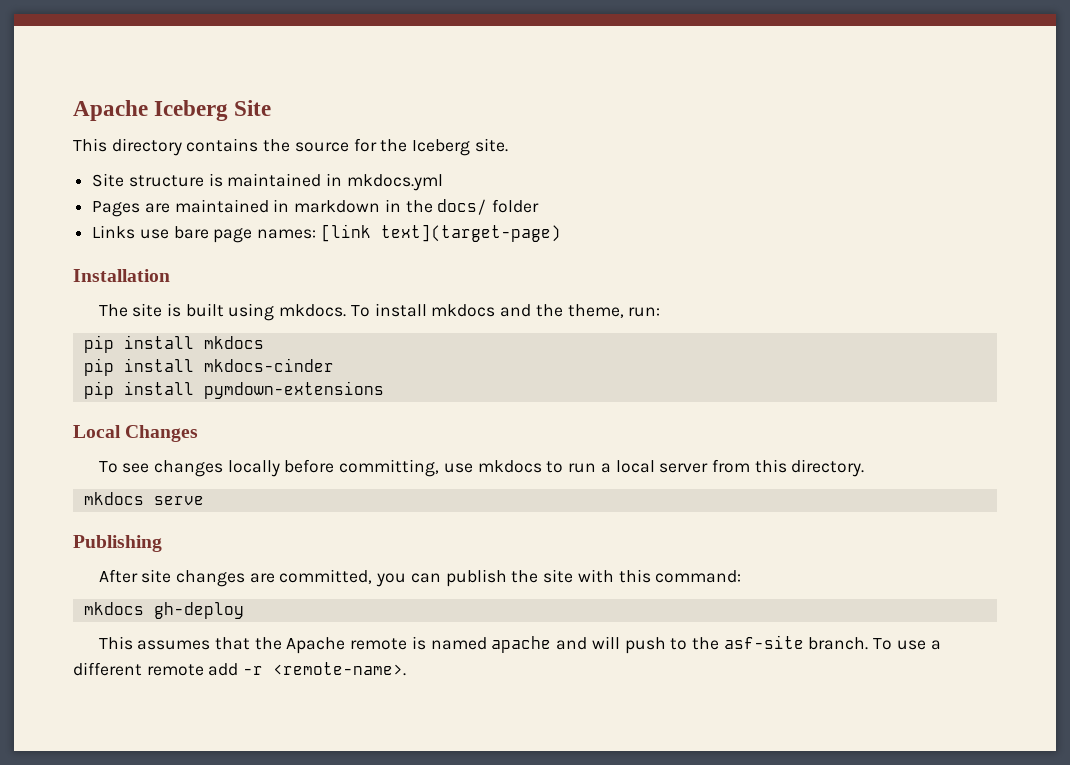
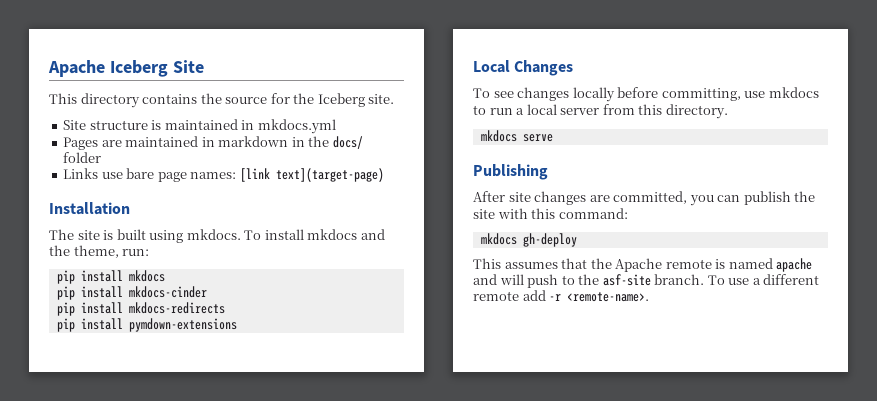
+ pip install mkdocs-redirects

